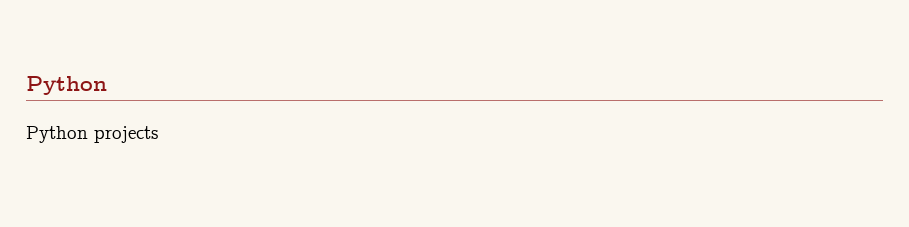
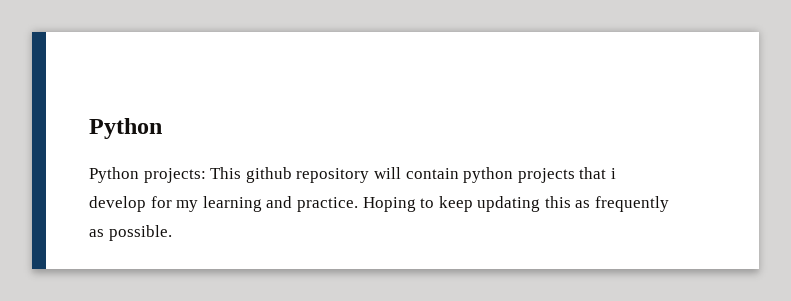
- Python projects
+ Python projects: This github repository will contain python projects that i develop for my learning and practice. Hoping to keep updating this as frequently as possible.

